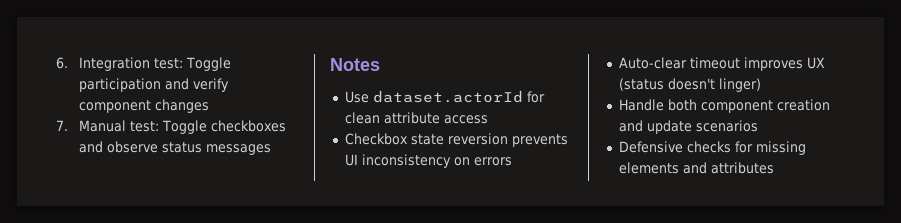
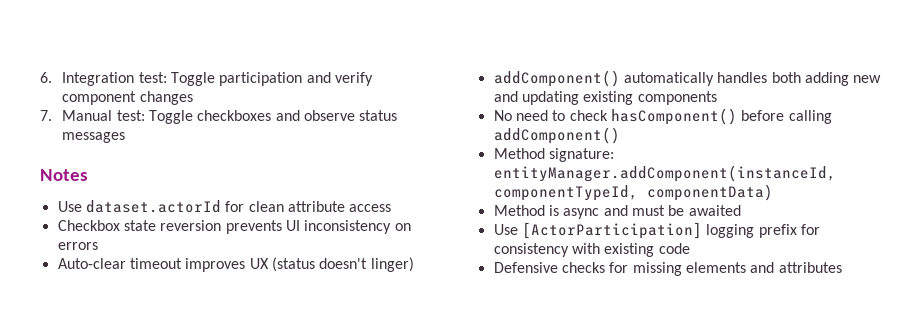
- Handle both component creation and update scenarios
+ addComponent() automatically handles both adding new and updating existing components
+ No need to check hasComponent() before calling addComponent()
+ Method signature: entityManager.addComponent(instanceId, componentTypeId, componentData)
+ Method is async and must be awaited
+ Use [ActorParticipation] logging prefix for consistency with existing code

